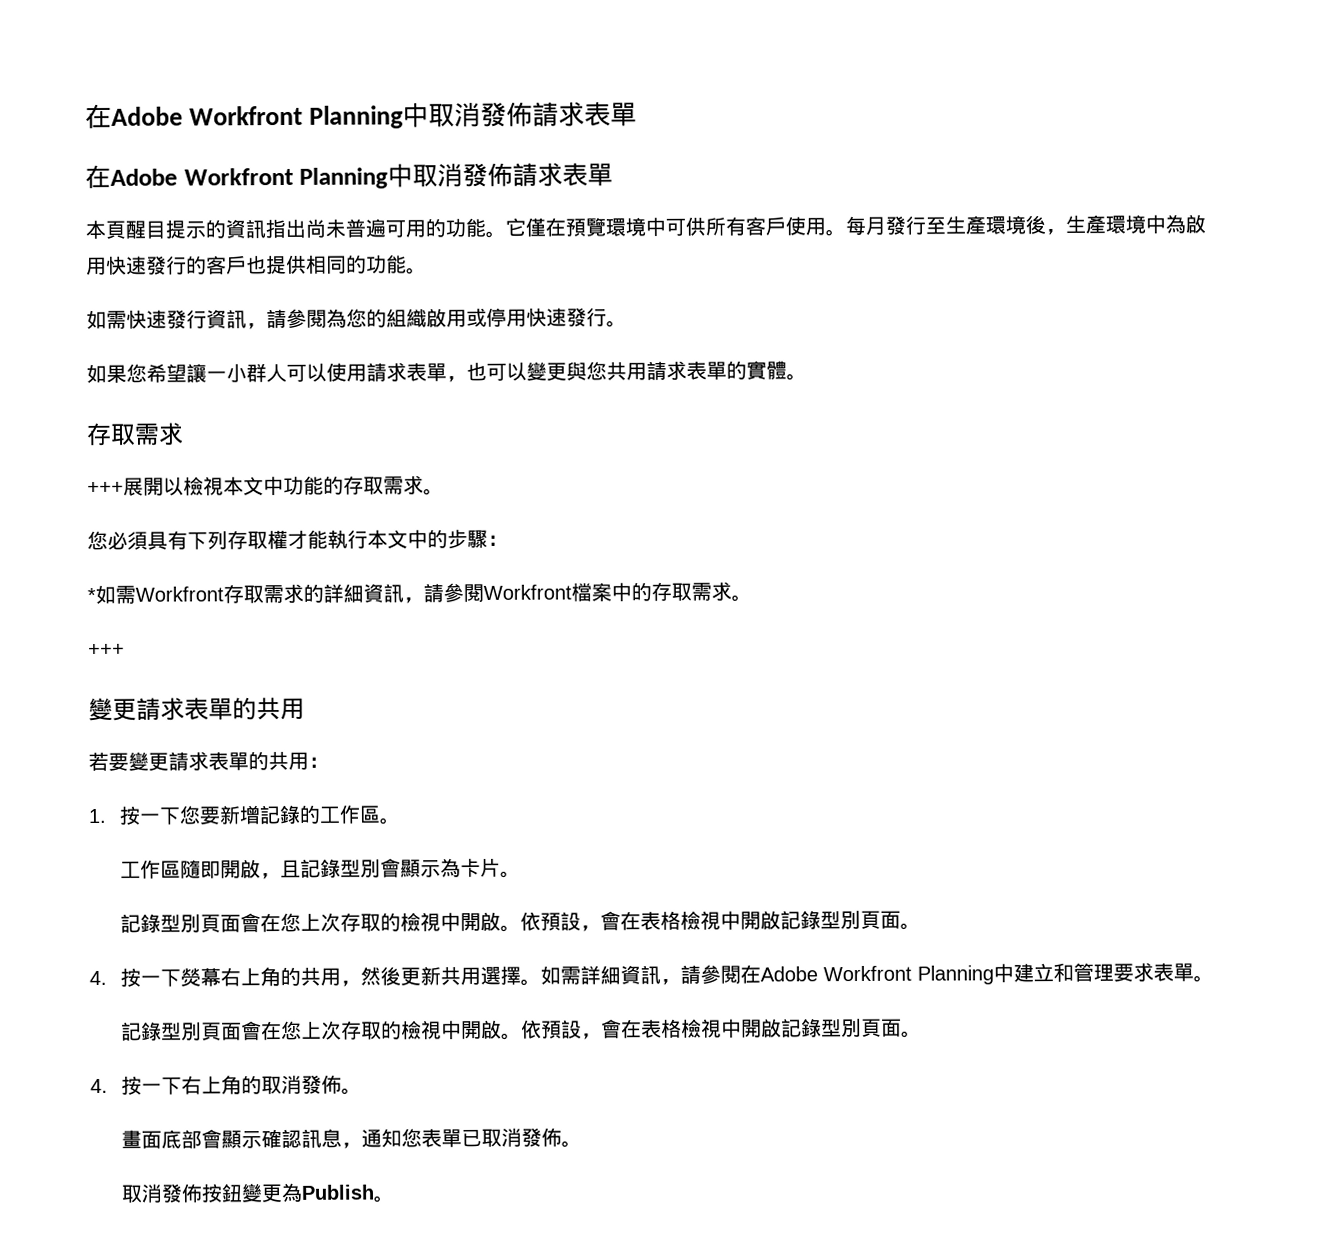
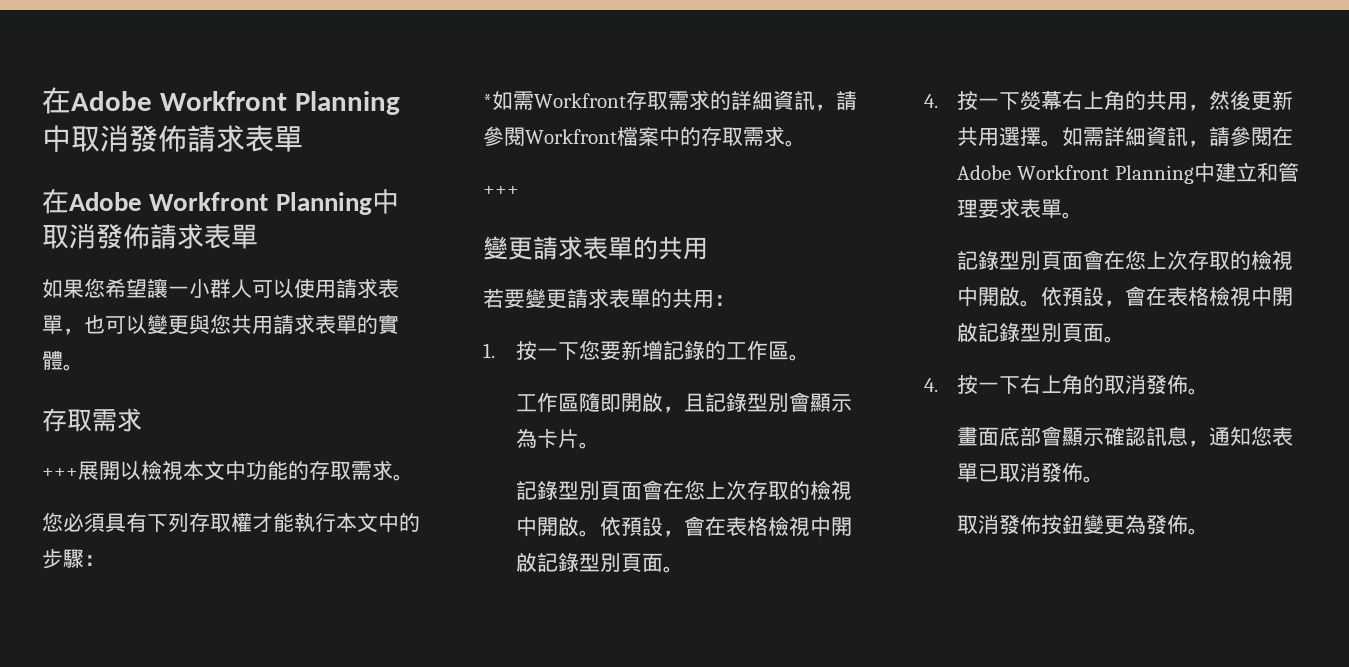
- 本頁醒目提示的資訊指出尚未普遍可用的功能。它僅在預覽環境中可供所有客戶使用。每月發行至生產環境後，生產環境中為啟用快速發行的客戶也提供相同的功能。
- 如需快速發行資訊，請參閱為您的組織啟用或停用快速發行。
- 取消發佈按鈕變更為Publish。
+ 取消發佈按鈕變更為發佈。

